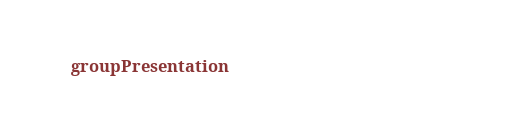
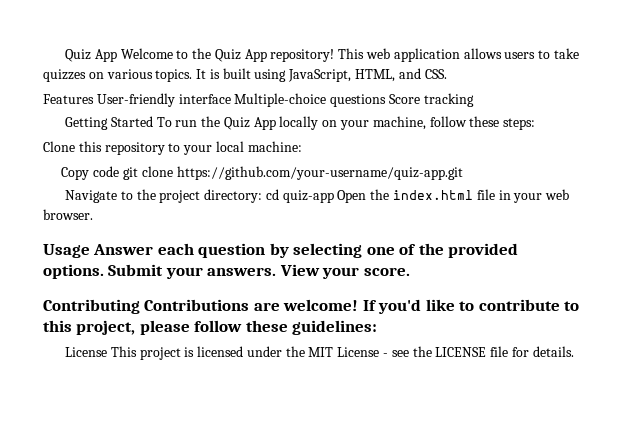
- groupPresentation
+ Quiz App Welcome to the Quiz App repository! This web application allows users to take quizzes on various topics. It is built using JavaScript, HTML, and CSS.
+ Features User-friendly interface Multiple-choice questions Score tracking
+ Getting Started To run the Quiz App locally on your machine, follow these steps:
+ Clone this repository to your local machine:
+ Copy code git clone https://github.com/your-username/quiz-app.git
+ Navigate to the project directory: cd quiz-app Open the index.html file in your web browser.
+ Usage Answer each question by selecting one of the provided options. Submit your answers. View your score.
+ Contributing Contributions are welcome! If you'd like to contribute to this project, please follow these guidelines:
+ License This project is licensed under the MIT License - see the LICENSE file for details.

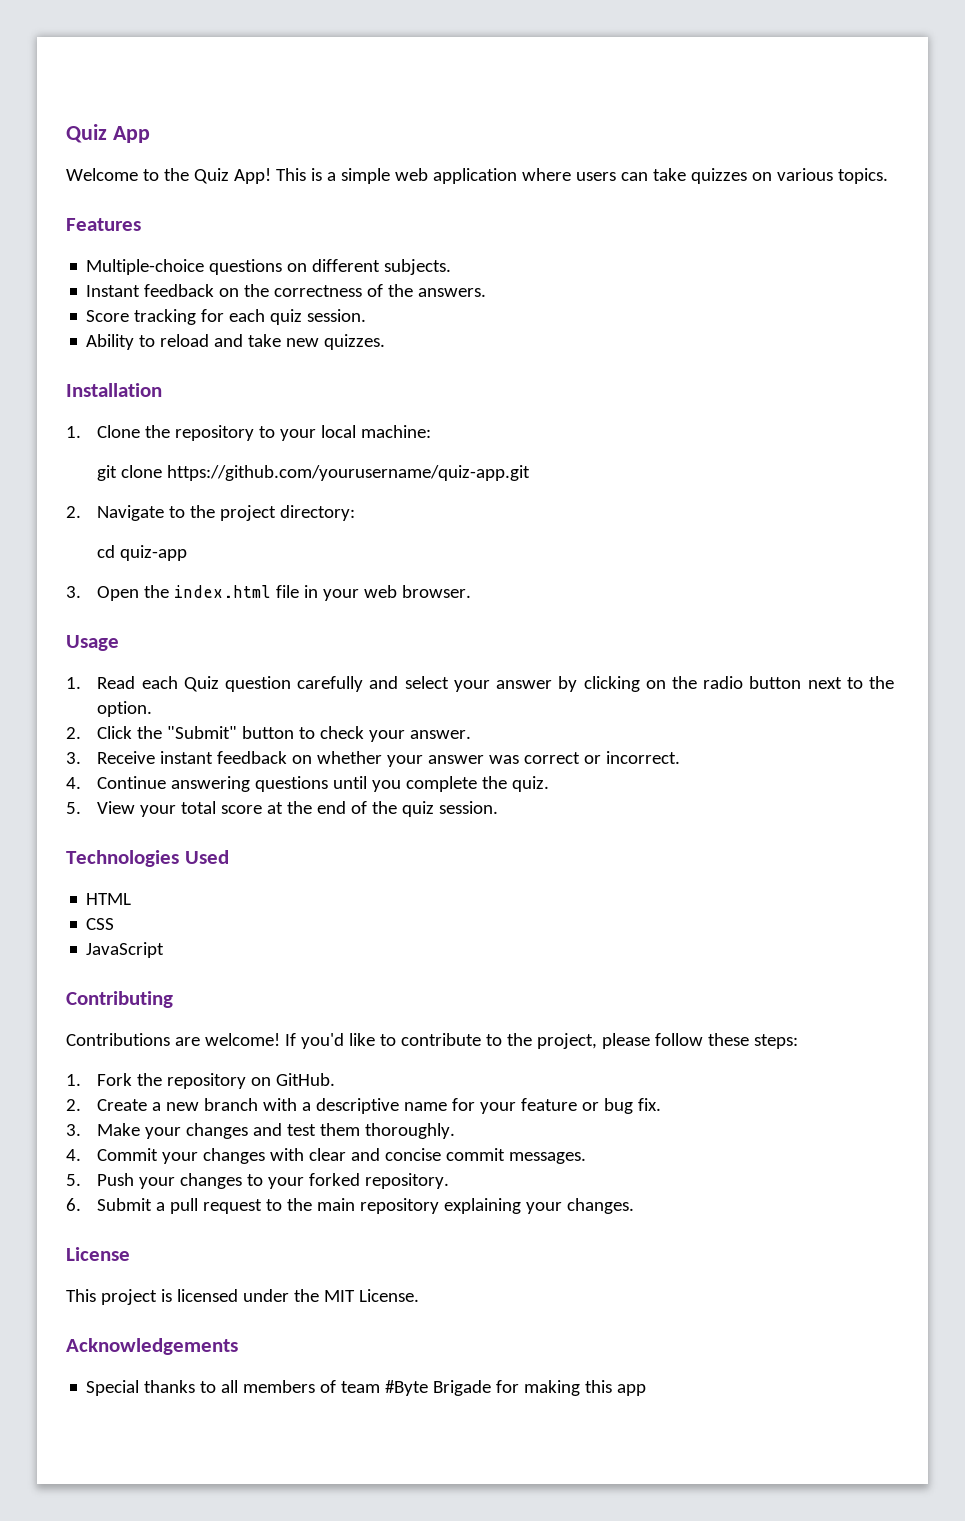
- Quiz App Welcome to the Quiz App repository! This web application allows users to take quizzes on various topics. It is built using JavaScript, HTML, and CSS.
- Features User-friendly interface Multiple-choice questions Score tracking
- Getting Started To run the Quiz App locally on your machine, follow these steps:
- Clone this repository to your local machine:
+ Quiz App
+ Welcome to the Quiz App! This is a simple web application where users can take quizzes on various topics.
+ Features
+ Multiple-choice questions on different subjects.
+ Instant feedback on the correctness of the answers.
+ Score tracking for each quiz session.
+ Ability to reload and take new quizzes.
+ Installation
+ 1. Clone the repository to your local machine:
- Copy code git clone https://github.com/your-username/quiz-app.git
- Navigate to the project directory: cd quiz-app Open the index.html file in your web browser.
+ git clone https://github.com/yourusername/quiz-app.git
+ 2. Navigate to the project directory:
+ cd quiz-app
+ 3. Open the index.html file in your web browser.
- Usage Answer each question by selecting one of the provided options. Submit your answers. View your score.
+ Usage
+ 1. Read each Quiz question carefully and select your answer by clicking on the radio button next to the option.
+ 2. Click the "Submit" button to check your answer.
+ 3. Receive instant feedback on whether your answer was correct or incorrect.
+ 4. Continue answering questions until you complete the quiz.
+ 5. View your total score at the end of the quiz session.
+ Technologies Used
+ HTML
+ CSS
+ JavaScript
- Contributing Contributions are welcome!
+ Contributing
+ Contributions are welcome!
- If you'd like to contribute to this project, please follow these guidelines:
- License This project is licensed under the MIT License - see the LICENSE file for details.
+ If you'd like to contribute to the project, please follow these steps:
+ 1. Fork the repository on GitHub.
+ 2. Create a new branch with a descriptive name for your feature or bug fix.
+ 3. Make your changes and test them thoroughly.
+ 4. Commit your changes with clear and concise commit messages.
+ 5. Push your changes to your forked repository.
+ 6. Submit a pull request to the main repository explaining your changes.
+ License
+ This project is licensed under the MIT License.
+ Acknowledgements
+ Special thanks to all members of team #Byte Brigade for making this app

